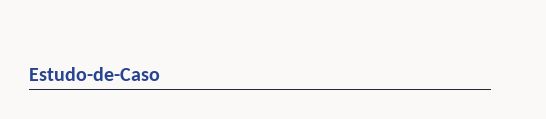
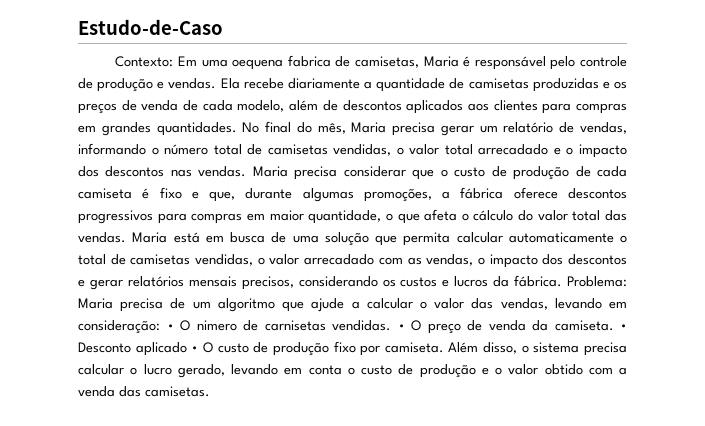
+ Contexto: Em uma oequena fabrica de camisetas, Maria é responsável pelo controle de produção e vendas. Ela recebe diariamente a quantidade de camisetas produzidas e os preços de venda de cada modelo, além de descontos aplicados aos clientes para compras em grandes quantidades. No final do mês, Maria precisa gerar um relatório de vendas, informando o número total de camisetas vendidas, o valor total arrecadado e o impacto dos descontos nas vendas. Maria precisa considerar que o custo de produção de cada camiseta é fixo e que, durante algumas promoções, a fábrica oferece descontos progressivos para compras em maior quantidade, o que afeta o cálculo do valor total das vendas. Maria está em busca de uma solução que permita calcular automaticamente o total de camisetas vendidas, o valor arrecadado com as vendas, o impacto dos descontos e gerar relatórios mensais precisos, considerando os custos e lucros da fábrica. Problema: Maria precisa de um algoritmo que ajude a calcular o valor das vendas, levando em consideração: • O nimero de carnisetas vendidas. • O preço de venda da camiseta. • Desconto aplicado • O custo de produção fixo por camiseta. Além disso, o sistema precisa calcular o lucro gerado, levando em conta o custo de produção e o valor obtido com a venda das camisetas.

